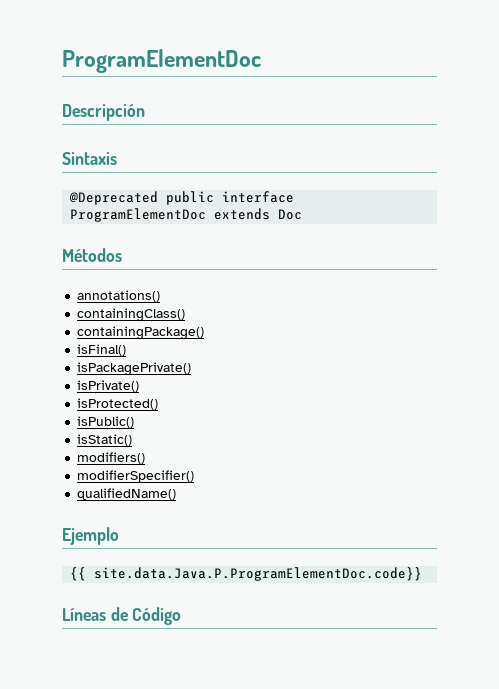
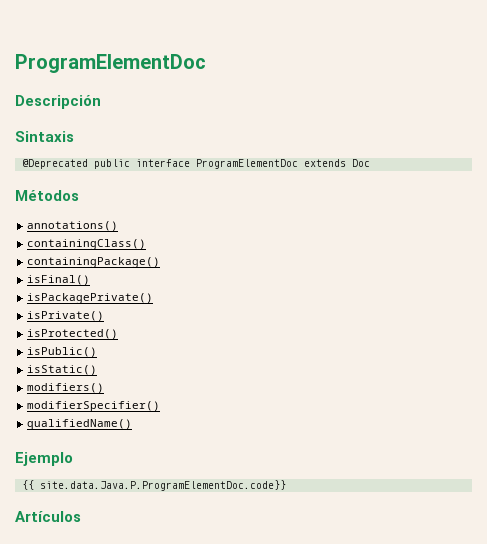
- Líneas de Código
+ Artículos

